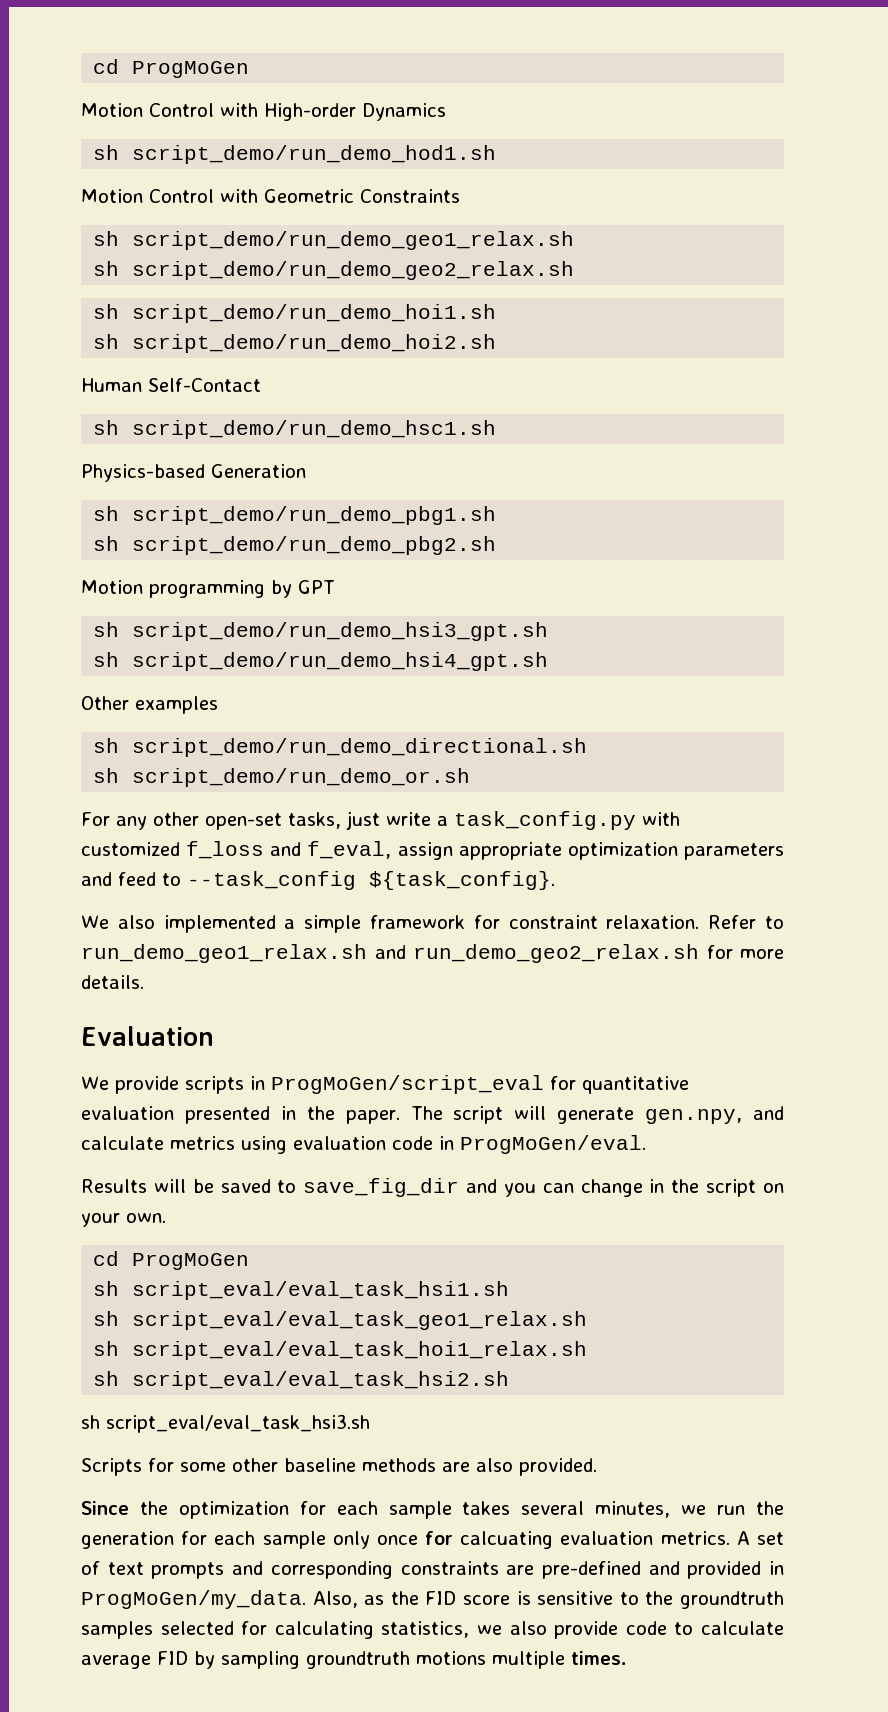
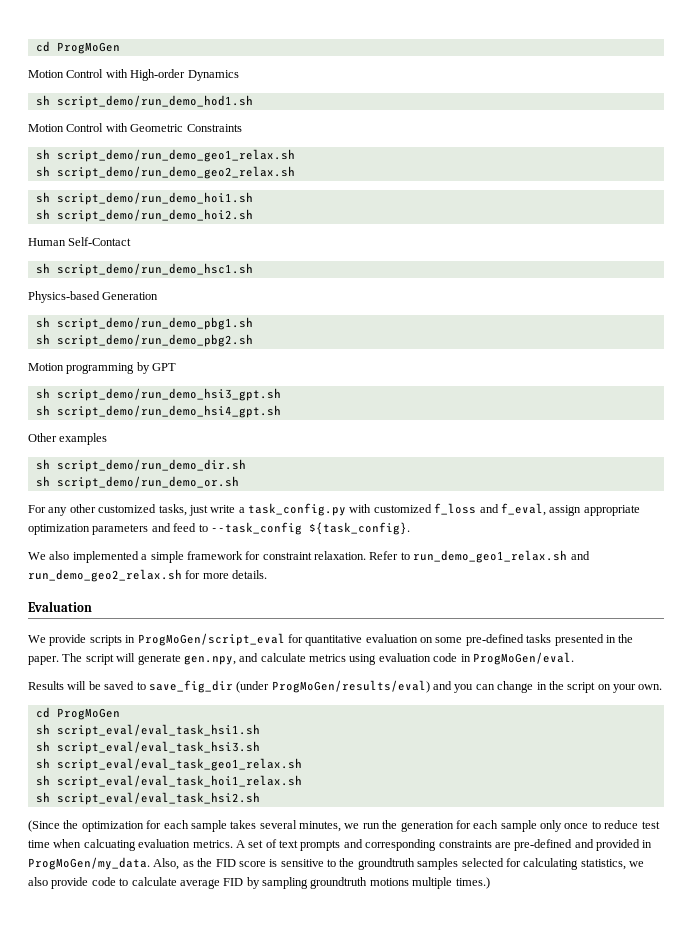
- sh script_demo/run_demo_directional.sh
+ sh script_demo/run_demo_dir.sh
- For any other open-set tasks, just write a task_config.py with customized f_loss and f_eval, assign appropriate optimization parameters and feed to --task_config ${task_config}.
+ For any other customized tasks, just write a task_config.py with customized f_loss and f_eval, assign appropriate optimization parameters and feed to --task_config ${task_config}.
- We provide scripts in ProgMoGen/script_eval for quantitative evaluation presented in the paper.
+ We provide scripts in ProgMoGen/script_eval for quantitative evaluation on some pre-defined tasks presented in the paper.
- Results will be saved to save_fig_dir and you can change in the script on your own.
+ Results will be saved to save_fig_dir (under ProgMoGen/results/eval) and you can change in the script on your own.
+ sh script_eval/eval_task_hsi3.sh
- sh script_eval/eval_task_hsi3.sh
- Scripts for some other baseline methods are also provided.
- Since the optimization for each sample takes several minutes, we run the generation for each sample only once for calcuating evaluation metrics.
+ (Since the optimization for each sample takes several minutes, we run the generation for each sample only once to reduce test time when calcuating evaluation metrics.
- Also, as the FID score is sensitive to the groundtruth samples selected for calculating statistics, we also provide code to calculate average FID by sampling groundtruth motions multiple times.
+ Also, as the FID score is sensitive to the groundtruth samples selected for calculating statistics, we also provide code to calculate average FID by sampling groundtruth motions multiple times.)

